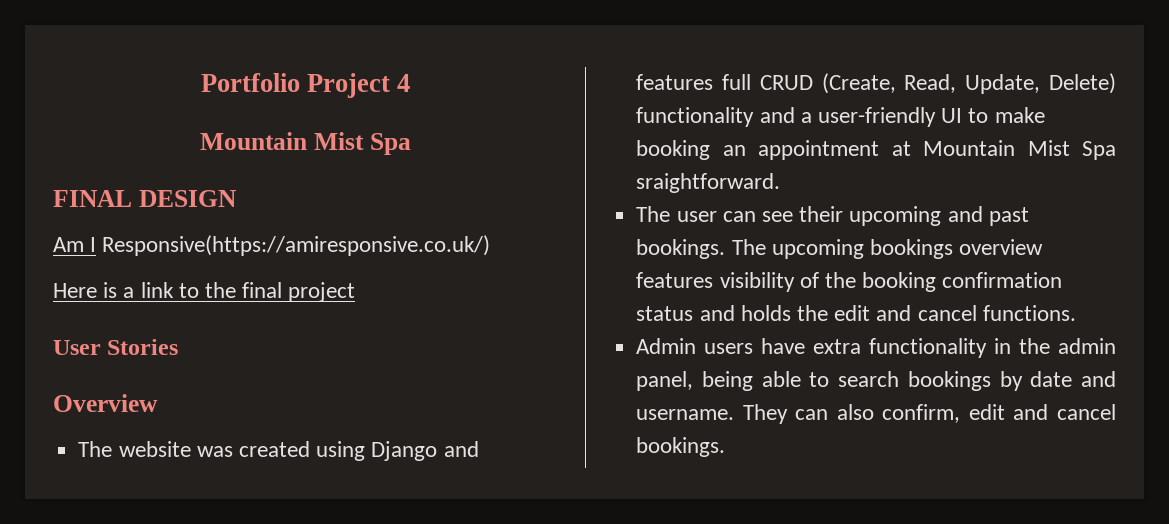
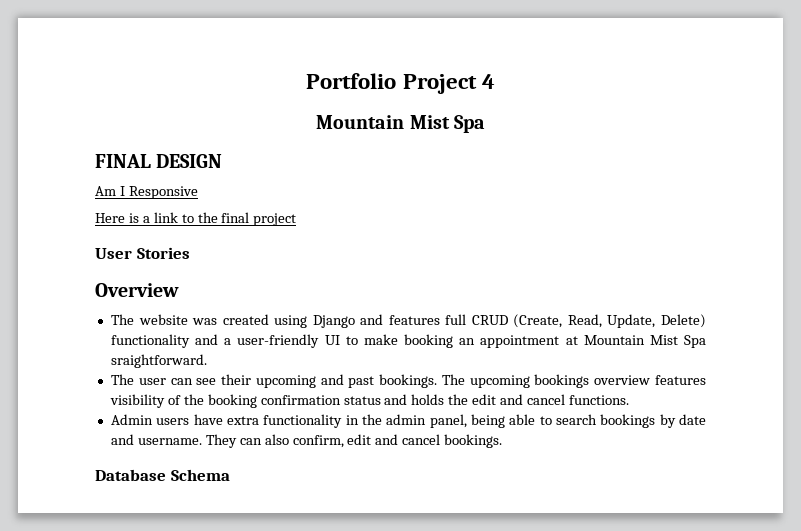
- Am I Responsive(https://amiresponsive.co.uk/)
+ Am I Responsive
+ Database Schema

